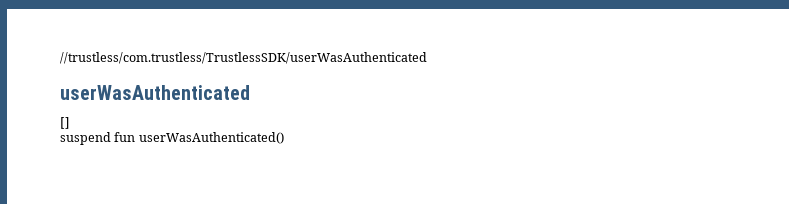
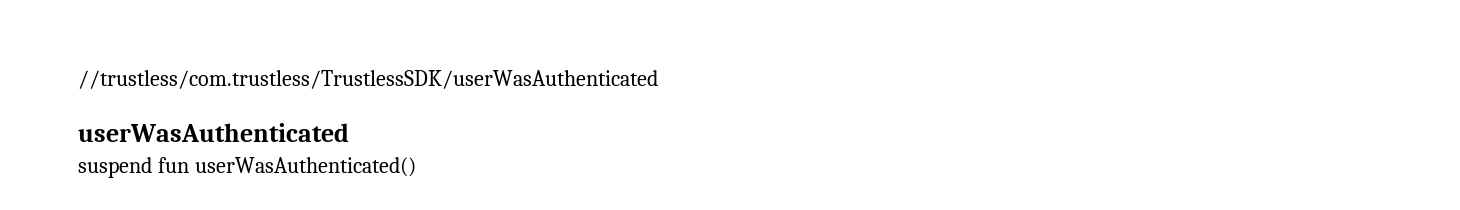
- []

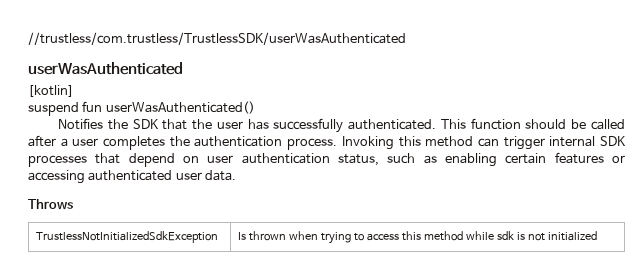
+ [kotlin]
+ Notifies the SDK that the user has successfully authenticated. This function should be called after a user completes the authentication process. Invoking this method can trigger internal SDK processes that depend on user authentication status, such as enabling certain features or accessing authenticated user data.
+ Throws
+ TrustlessNotInitializedSdkException | Is thrown when trying to access this method while sdk is not initialized

